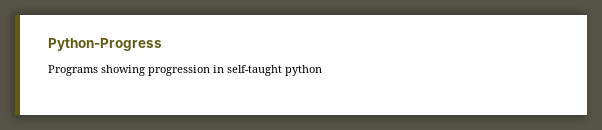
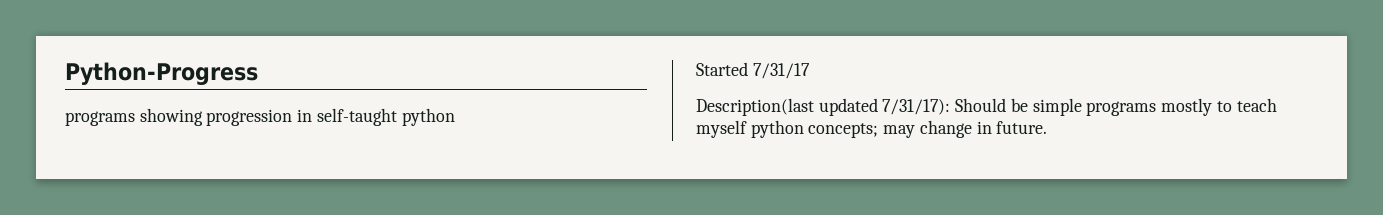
- Programs showing progression in self-taught python
+ programs showing progression in self-taught python
+ Started 7/31/17
+ Description(last updated 7/31/17): Should be simple programs mostly to teach myself python concepts; may change in future.

